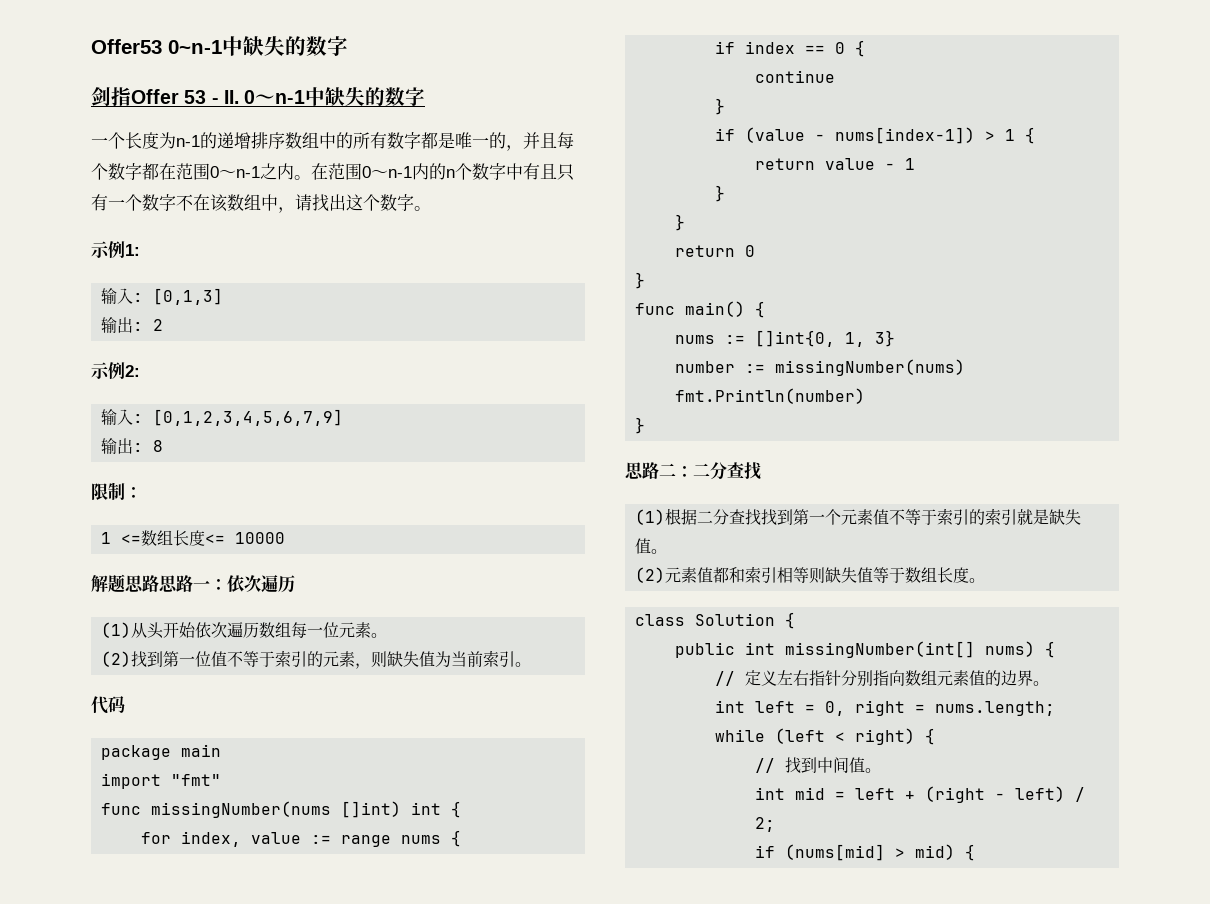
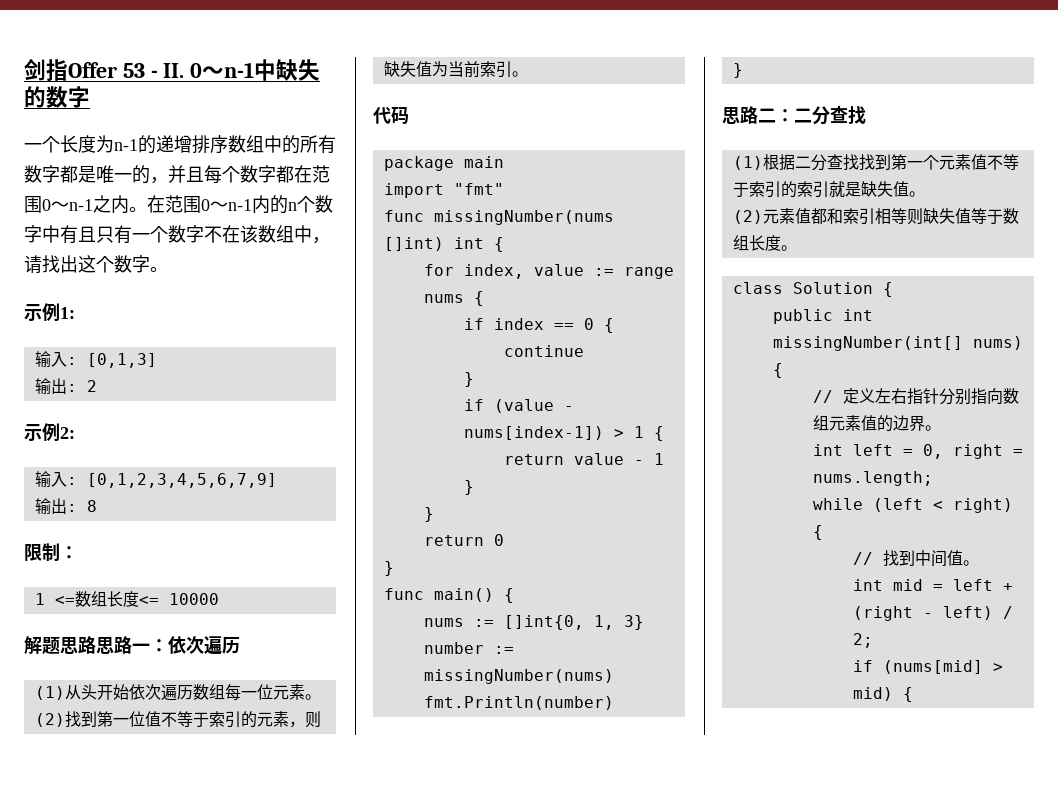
- Offer53 0~n-1中缺失的数字

